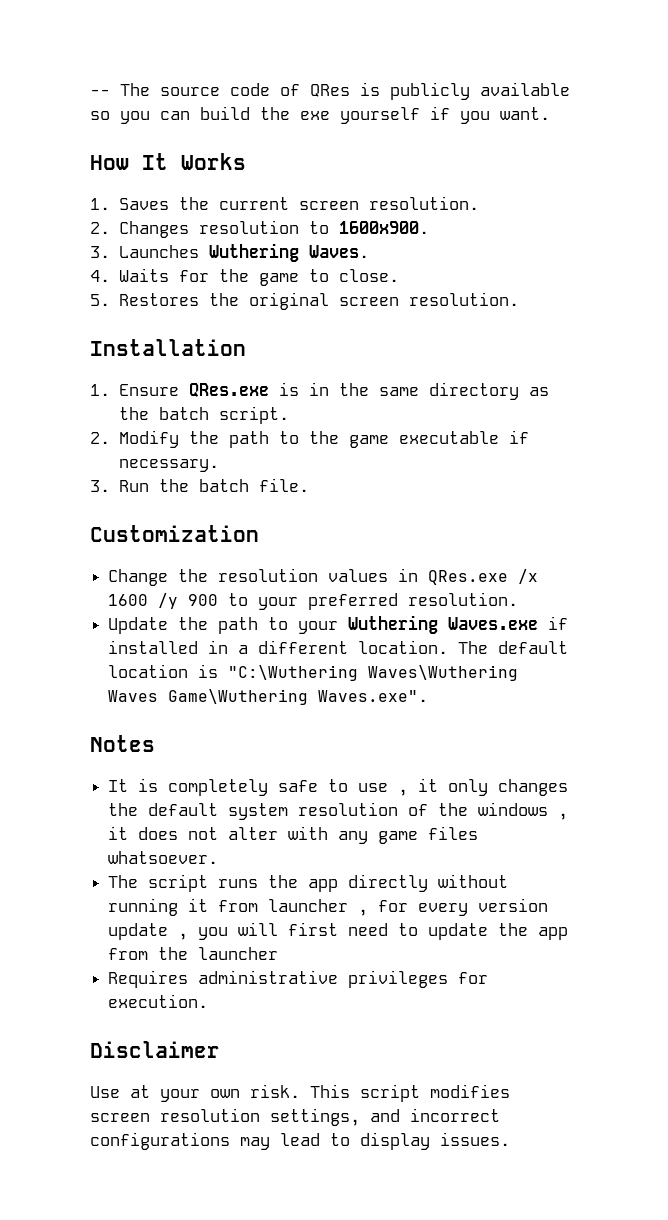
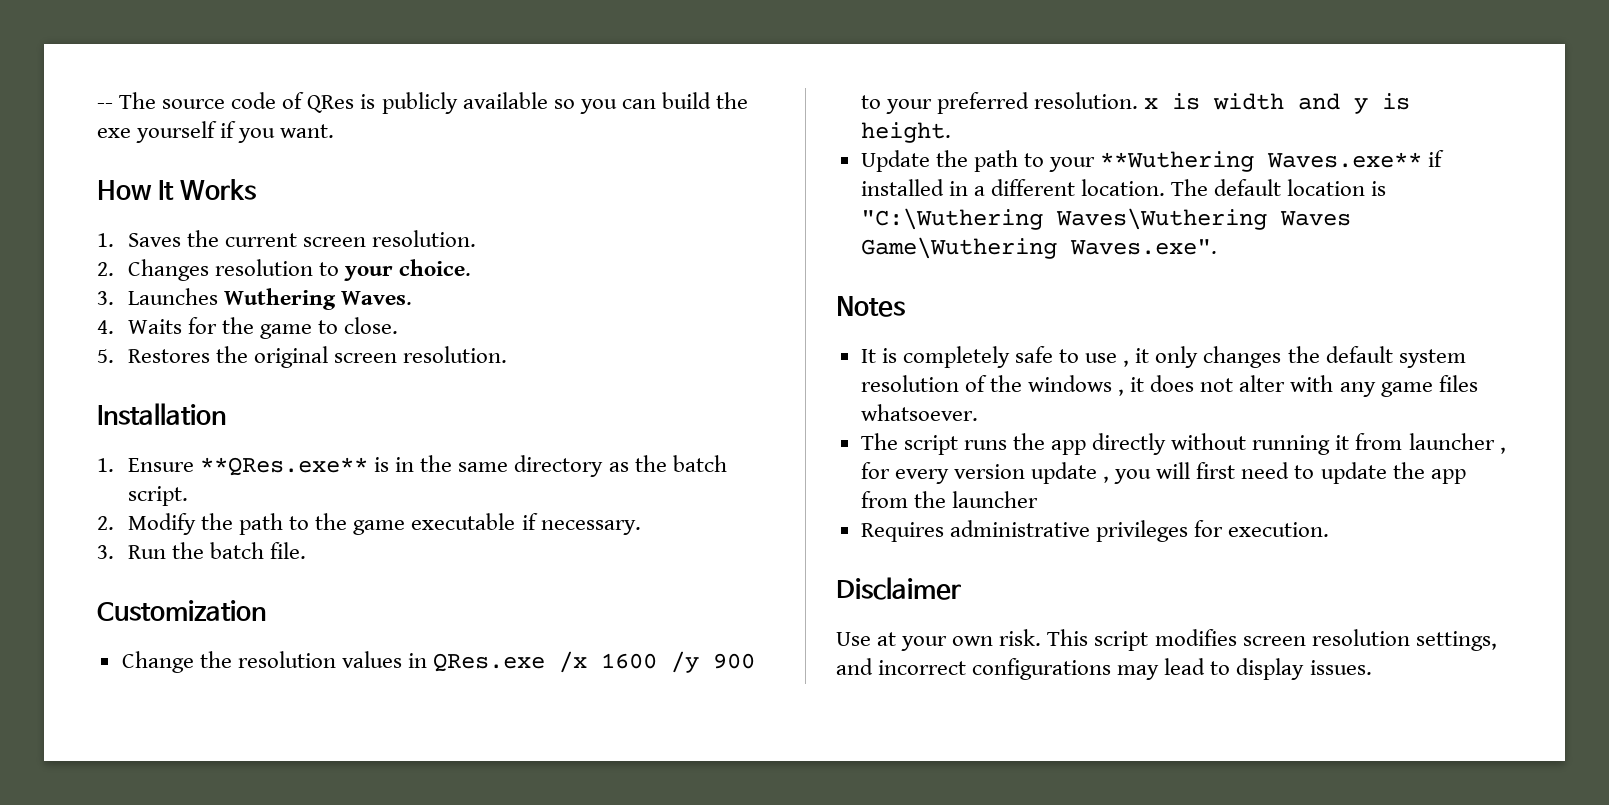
- 2. Changes resolution to 1600x900.
+ 2. Changes resolution to your choice.
- 1. Ensure QRes.exe is in the same directory as the batch script.
+ 1. Ensure **QRes.exe** is in the same directory as the batch script.
- Change the resolution values in QRes.exe /x 1600 /y 900 to your preferred resolution.
+ Change the resolution values in QRes.exe /x 1600 /y 900 to your preferred resolution. x is width and y is height.
- Update the path to your Wuthering Waves.exe if installed in a different location.
+ Update the path to your **Wuthering Waves.exe** if installed in a different location.

